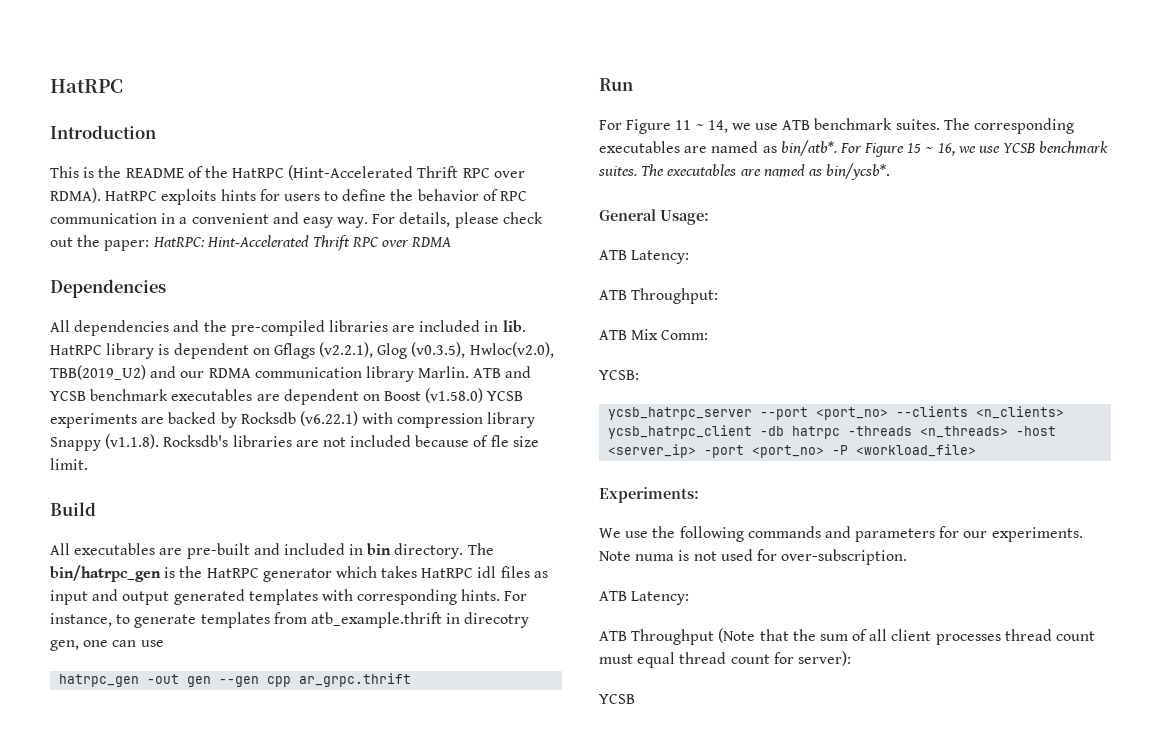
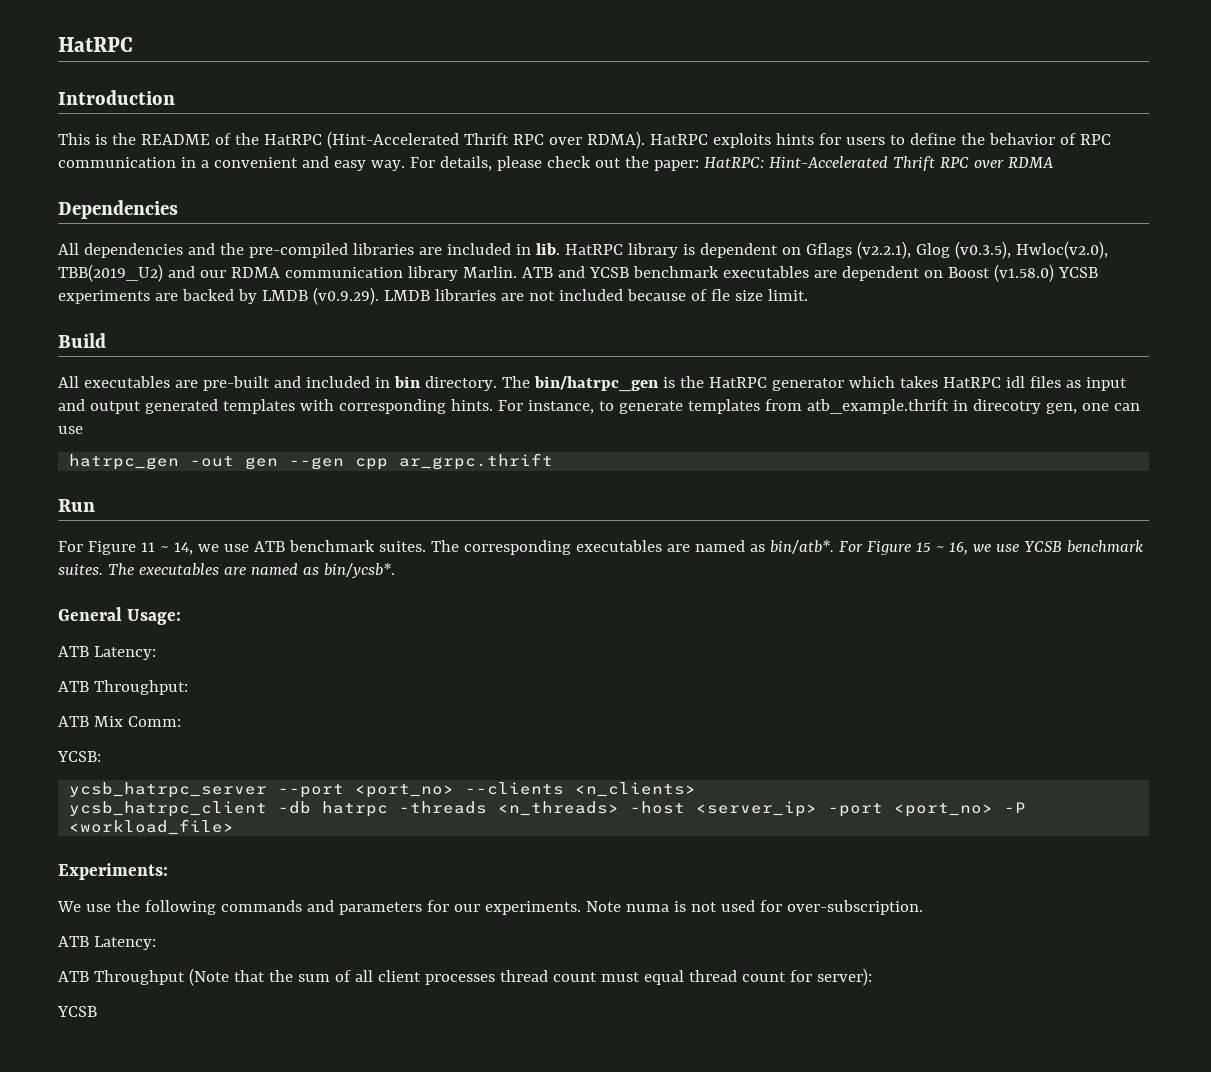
- ATB and YCSB benchmark executables are dependent on Boost (v1.58.0) YCSB experiments are backed by Rocksdb (v6.22.1) with compression library Snappy (v1.1.8). Rocksdb's libraries are not included because of fle size limit.
+ ATB and YCSB benchmark executables are dependent on Boost (v1.58.0) YCSB experiments are backed by LMDB (v0.9.29). LMDB libraries are not included because of fle size limit.

